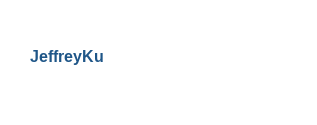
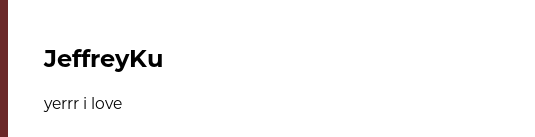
+ yerrr i love

